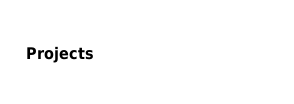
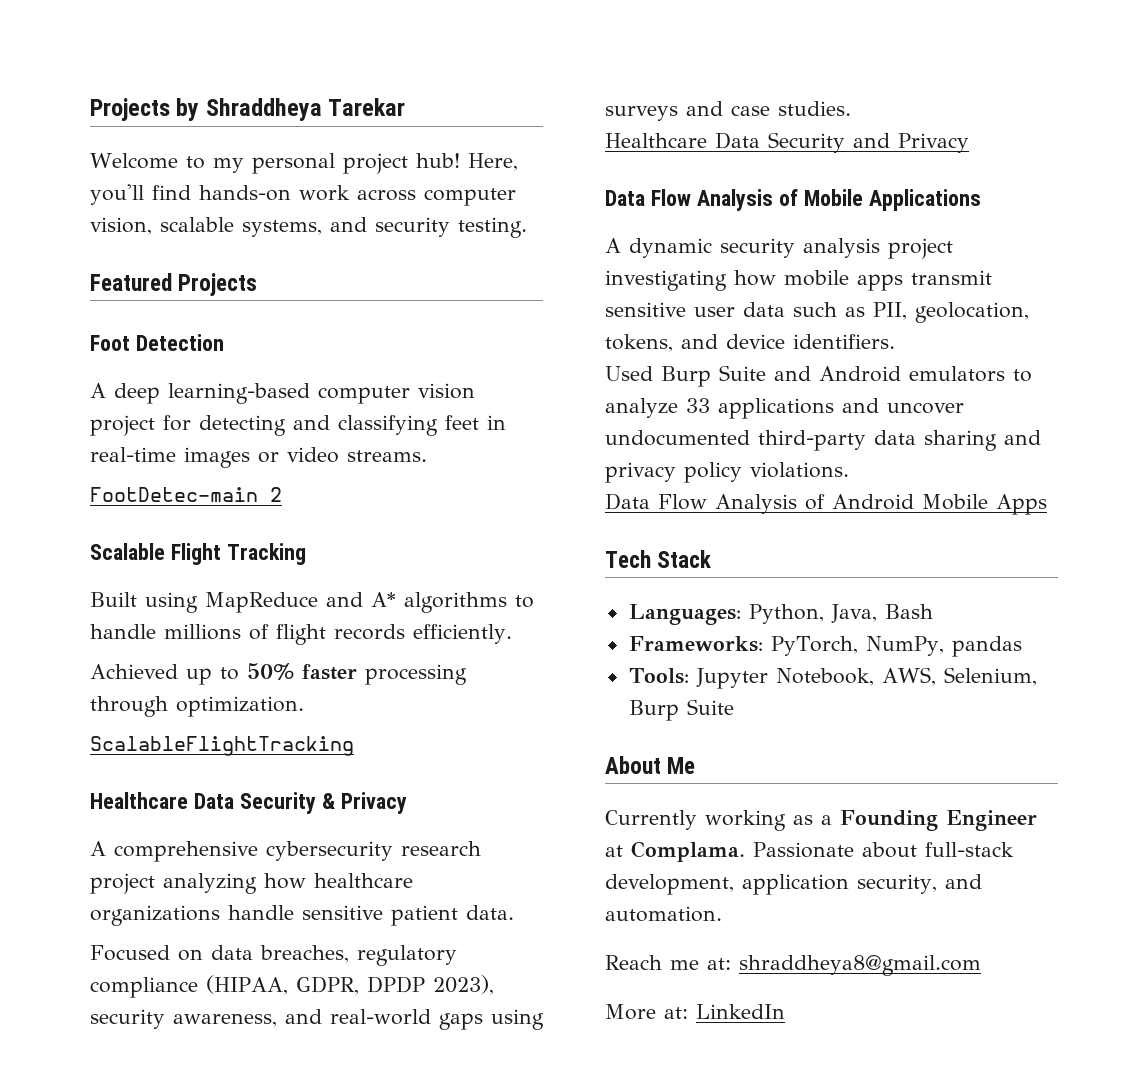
- Projects
+ Projects by Shraddheya Tarekar
+ Welcome to my personal project hub! Here, you'll find hands-on work across computer vision, scalable systems, and security testing.
+ Featured Projects
+ Foot Detection
+ A deep learning-based computer vision project for detecting and classifying feet in real-time images or video streams.
+ FootDetec-main 2
+ Scalable Flight Tracking
+ Built using MapReduce and A* algorithms to handle millions of flight records efficiently.
+ Achieved up to 50% faster processing through optimization.
+ ScalableFlightTracking
+ Healthcare Data Security & Privacy
+ A comprehensive cybersecurity research project analyzing how healthcare organizations handle sensitive patient data.
+ Focused on data breaches, regulatory compliance (HIPAA, GDPR, DPDP 2023), security awareness, and real-world gaps using surveys and case studies.
+ Healthcare Data Security and Privacy
+ Data Flow Analysis of Mobile Applications
+ A dynamic security analysis project investigating how mobile apps transmit sensitive user data such as PII, geolocation, tokens, and device identifiers.
+ Used Burp Suite and Android emulators to analyze 33 applications and uncover undocumented third-party data sharing and privacy policy violations.
+ Data Flow Analysis of Android Mobile Apps
+ Tech Stack
+ Languages: Python, Java, Bash
+ Frameworks: PyTorch, NumPy, pandas
+ Tools: Jupyter Notebook, AWS, Selenium, Burp Suite
+ About Me
+ Currently working as a Founding Engineer at Complama. Passionate about full-stack development, application security, and automation.
+ Reach me at: shraddheya8@gmail.com
+ More at: LinkedIn

